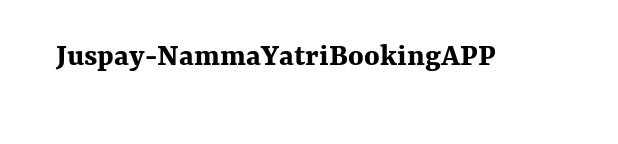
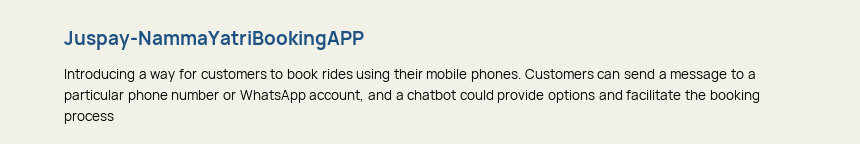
+ Introducing a way for customers to book rides using their mobile phones. Customers can send a message to a particular phone number or WhatsApp account, and a chatbot could provide options and facilitate the booking process

